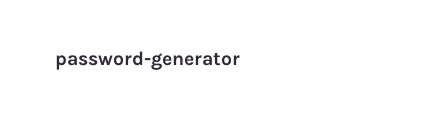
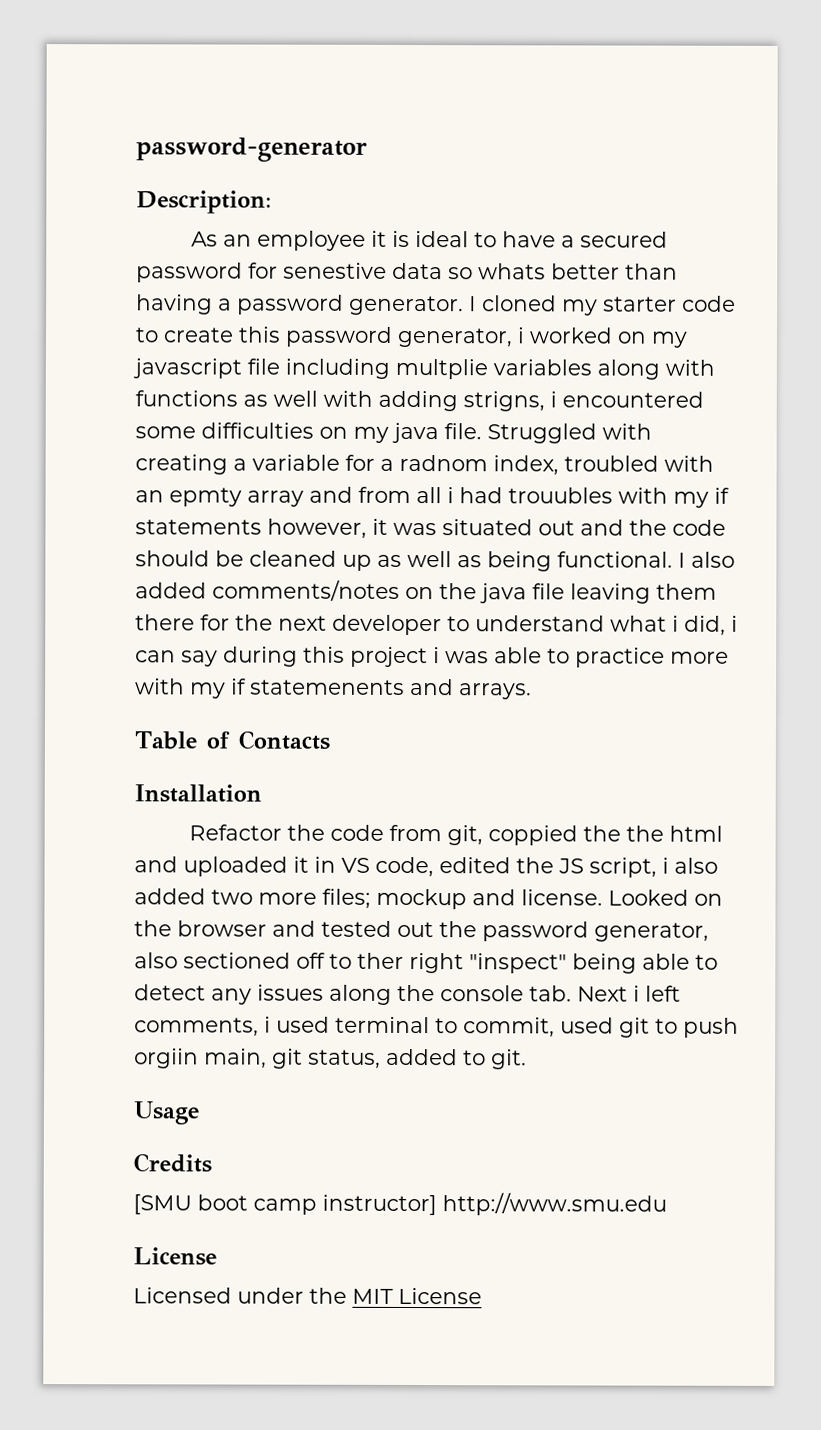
+ Description:
+ As an employee it is ideal to have a secured password for senestive data so whats better than having a password generator. I cloned my starter code to create this password generator, i worked on my javascript file including multplie variables along with functions as well with adding strigns, i encountered some difficulties on my java file. Struggled with creating a variable for a radnom index, troubled with an epmty array and from all i had trouubles with my if statements however, it was situated out and the code should be cleaned up as well as being functional. I also added comments/notes on the java file leaving them there for the next developer to understand what i did, i can say during this project i was able to practice more with my if statemenents and arrays.
+ Table of Contacts
+ Installation
+ Refactor the code from git, coppied the the html and uploaded it in VS code, edited the JS script, i also added two more files; mockup and license. Looked on the browser and tested out the password generator, also sectioned off to ther right "inspect" being able to detect any issues along the console tab. Next i left comments, i used terminal to commit, used git to push orgiin main, git status, added to git.
+ Usage
+ Credits
+ [SMU boot camp instructor] http://www.smu.edu
+ License
+ Licensed under the MIT License

